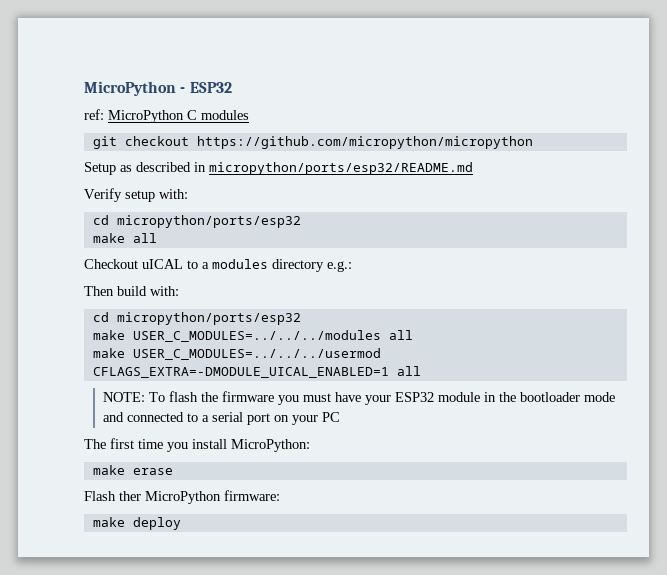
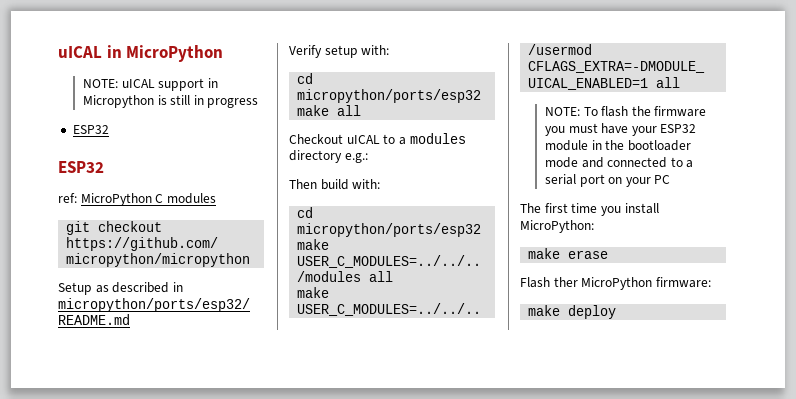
- MicroPython - ESP32
+ uICAL in MicroPython
+ NOTE: uICAL support in Micropython is still in progress
+ ESP32
+ ESP32

